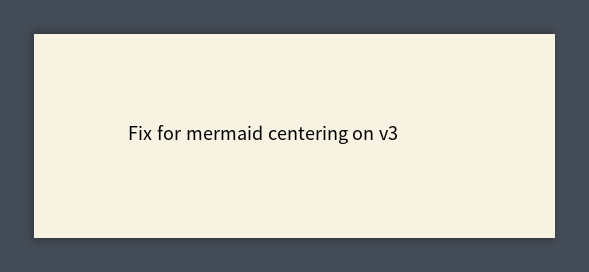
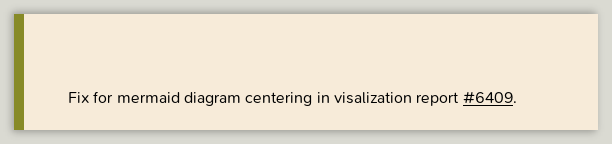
- Fix for mermaid centering on v3
+ Fix for mermaid diagram centering in visalization report #6409.

